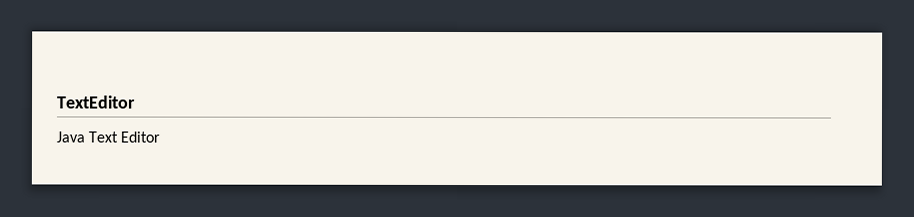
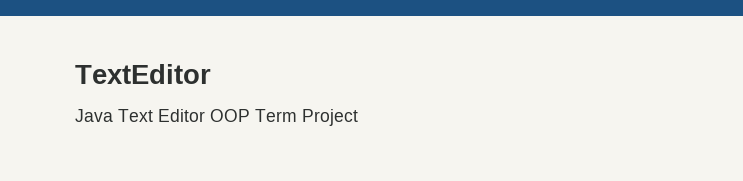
- Java Text Editor
+ Java Text Editor OOP Term Project

